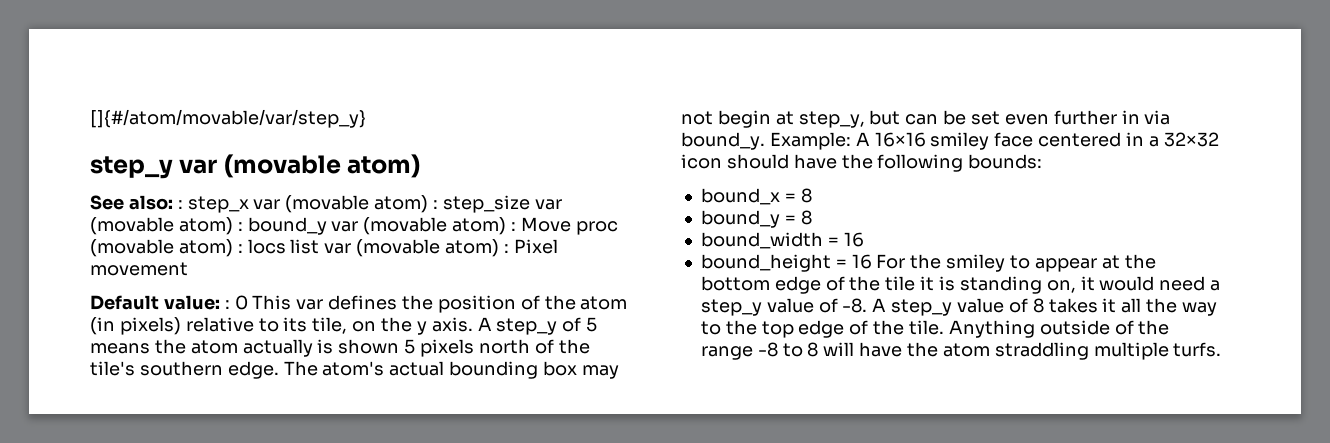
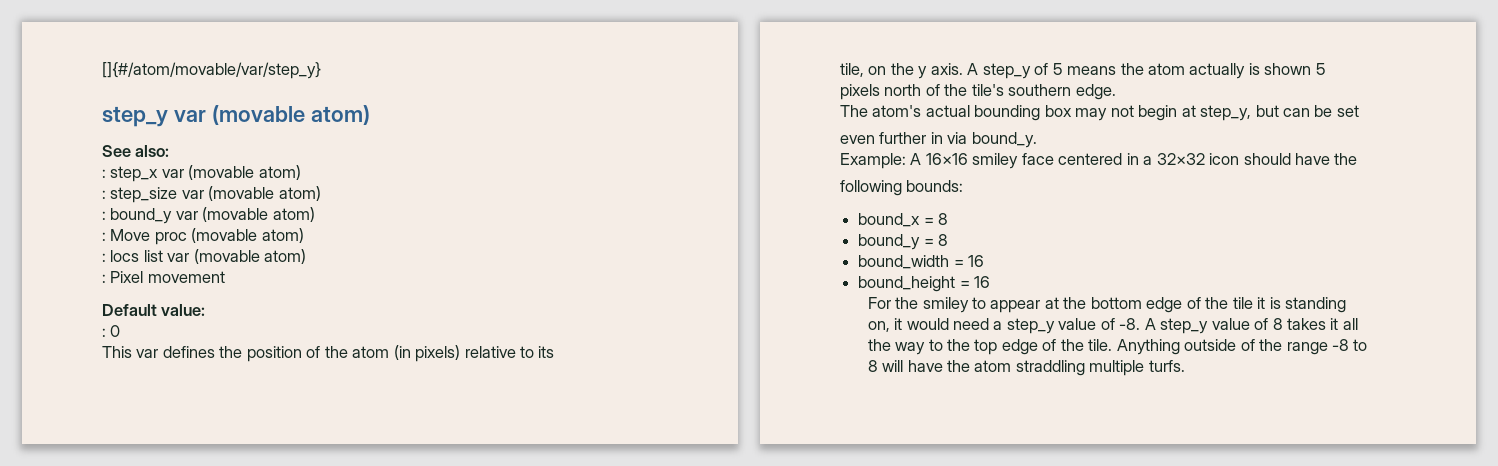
- See also: : step_x var (movable atom) : step_size var (movable atom) : bound_y var (movable atom) : Move proc (movable atom) : locs list var (movable atom) : Pixel movement
+ See also:
+ : step_x var (movable atom)
+ : step_size var (movable atom)
+ : bound_y var (movable atom)
+ : Move proc (movable atom)
+ : locs list var (movable atom)
+ : Pixel movement
- Default value: : 0 This var defines the position of the atom (in pixels) relative to its tile, on the y axis.
+ Default value:
+ : 0
+ This var defines the position of the atom (in pixels) relative to its
+ tile, on the y axis.
- A step_y of 5 means the atom actually is shown 5 pixels north of the tile's southern edge. The atom's actual bounding box may not begin at step_y, but can be set even further in via bound_y. Example: A 16×16 smiley face centered in a 32×32 icon should have the following bounds:
+ A step_y of 5 means the atom actually is shown 5
+ pixels north of the tile's southern edge.
+ The atom's actual bounding box may not begin at step_y, but can be set
+ even further in via bound_y.
+ Example: A 16×16 smiley face centered in a 32×32 icon should have the
+ following bounds:
- bound_height = 16 For the smiley to appear at the bottom edge of the tile it is standing on, it would need a step_y value of -8.
+ bound_height = 16
+ For the smiley to appear at the bottom edge of the tile it is standing
+ on, it would need a step_y value of -8.
- A step_y value of 8 takes it all the way to the top edge of the tile.
+ A step_y value of 8 takes it all
+ the way to the top edge of the tile.
- Anything outside of the range -8 to 8 will have the atom straddling multiple turfs.
+ Anything outside of the range -8 to
+ 8 will have the atom straddling multiple turfs.

